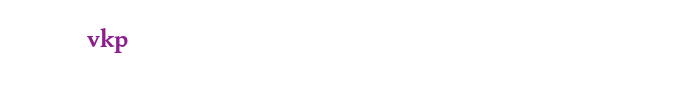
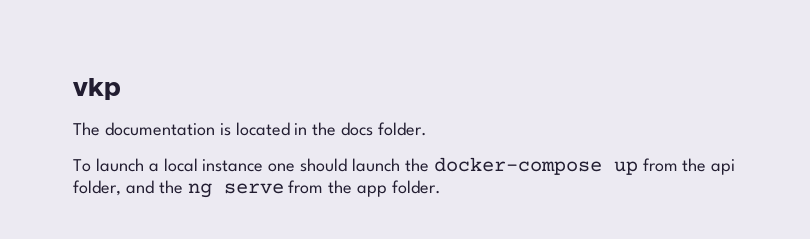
+ The documentation is located in the docs folder.
+ To launch a local instance one should launch the docker-compose up from the api folder, and the ng serve from the app folder.

